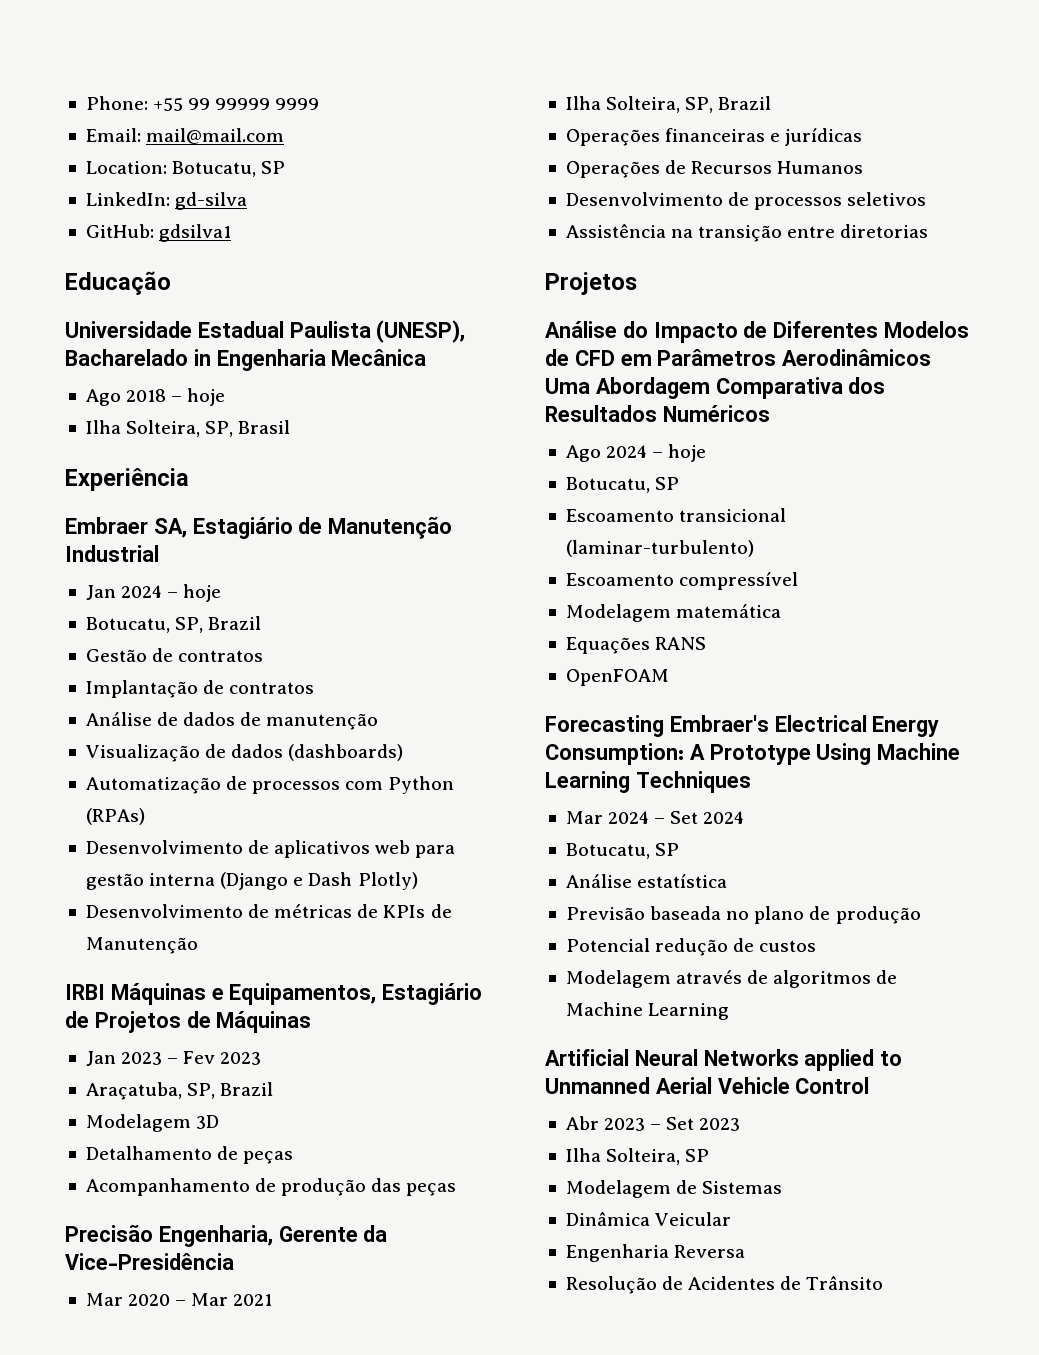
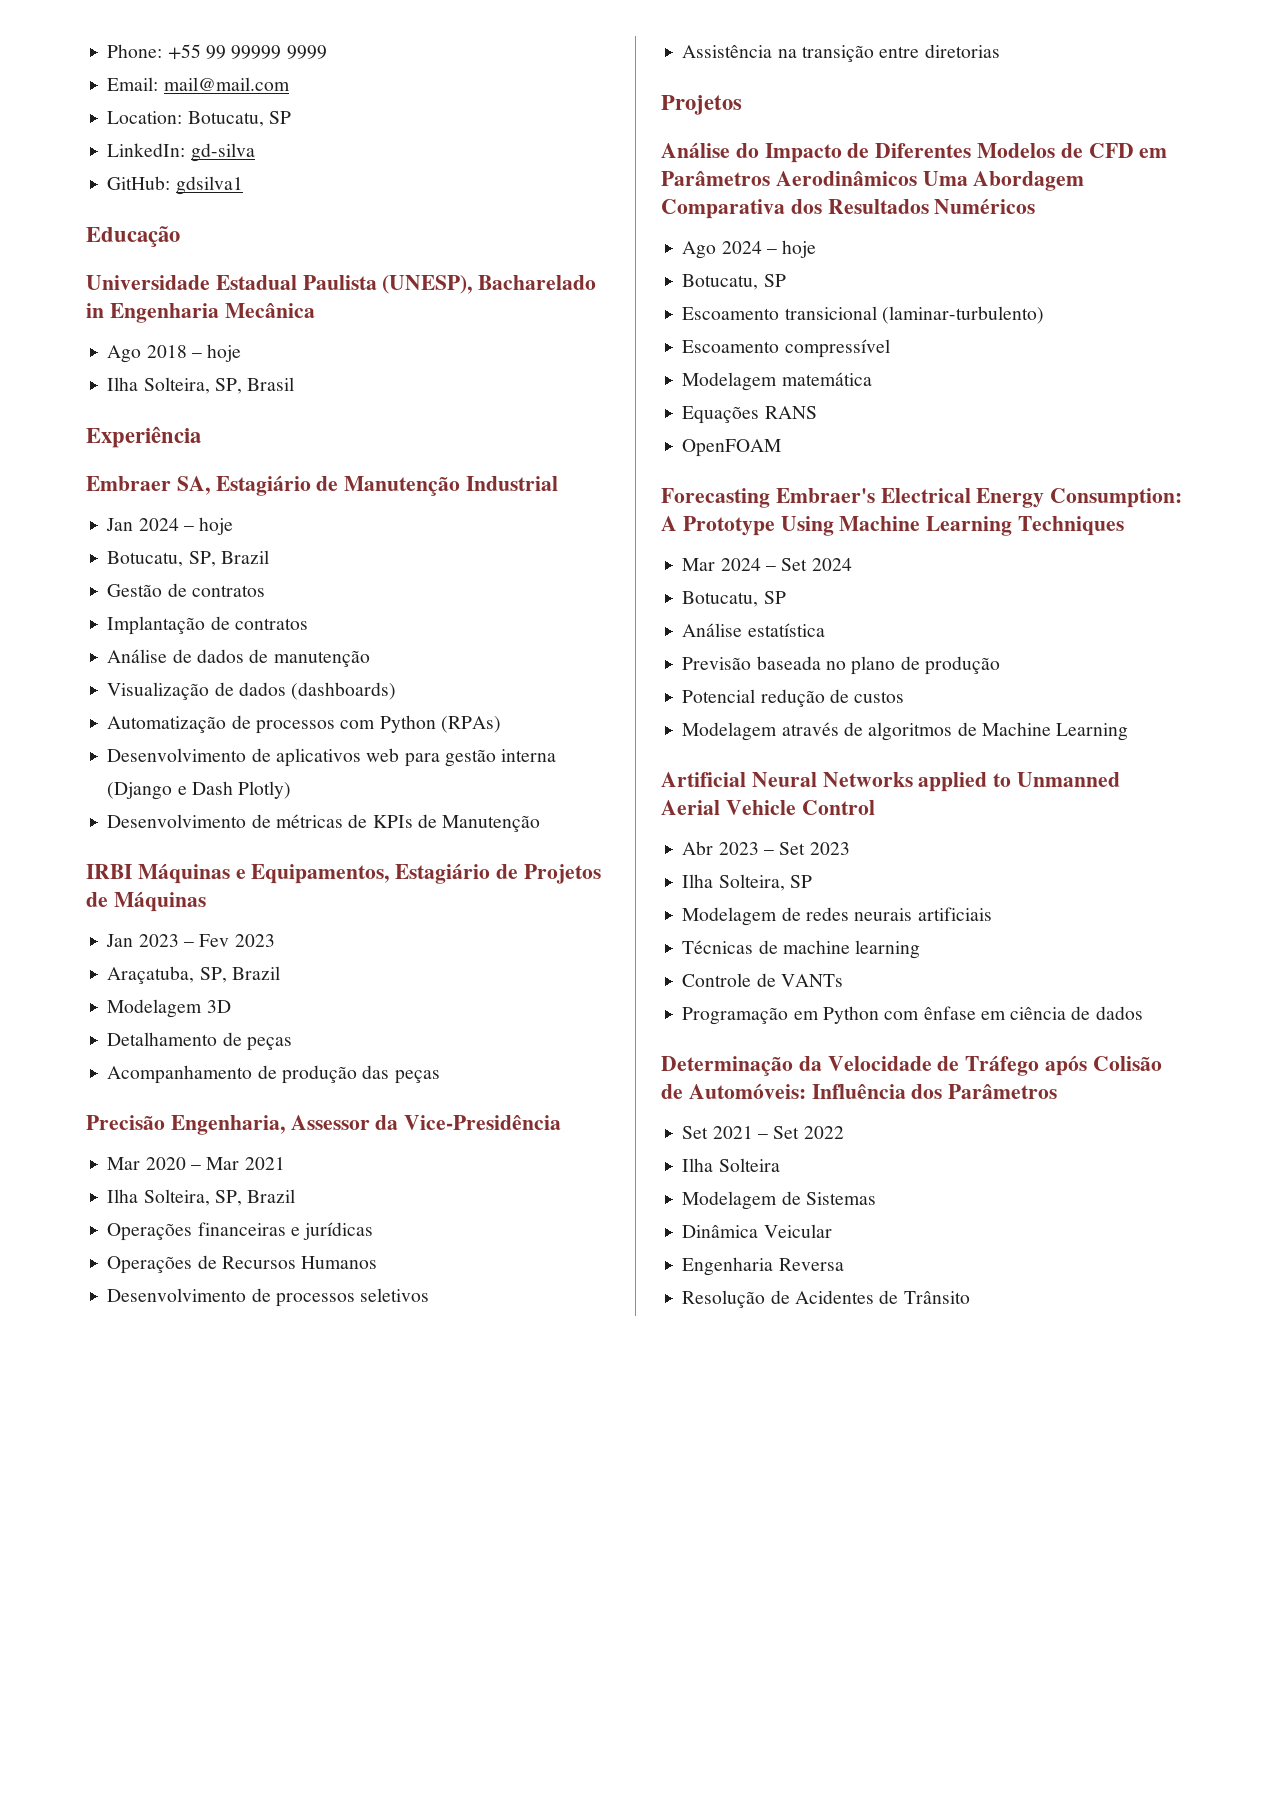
- Precisão Engenharia, Gerente da Vice-Presidência
+ Precisão Engenharia, Assessor da Vice-Presidência
+ Modelagem de redes neurais artificiais
+ Técnicas de machine learning
+ Controle de VANTs
+ Programação em Python com ênfase em ciência de dados
+ Determinação da Velocidade de Tráfego após Colisão de Automóveis: Influência dos Parâmetros
+ Set 2021 – Set 2022
+ Ilha Solteira

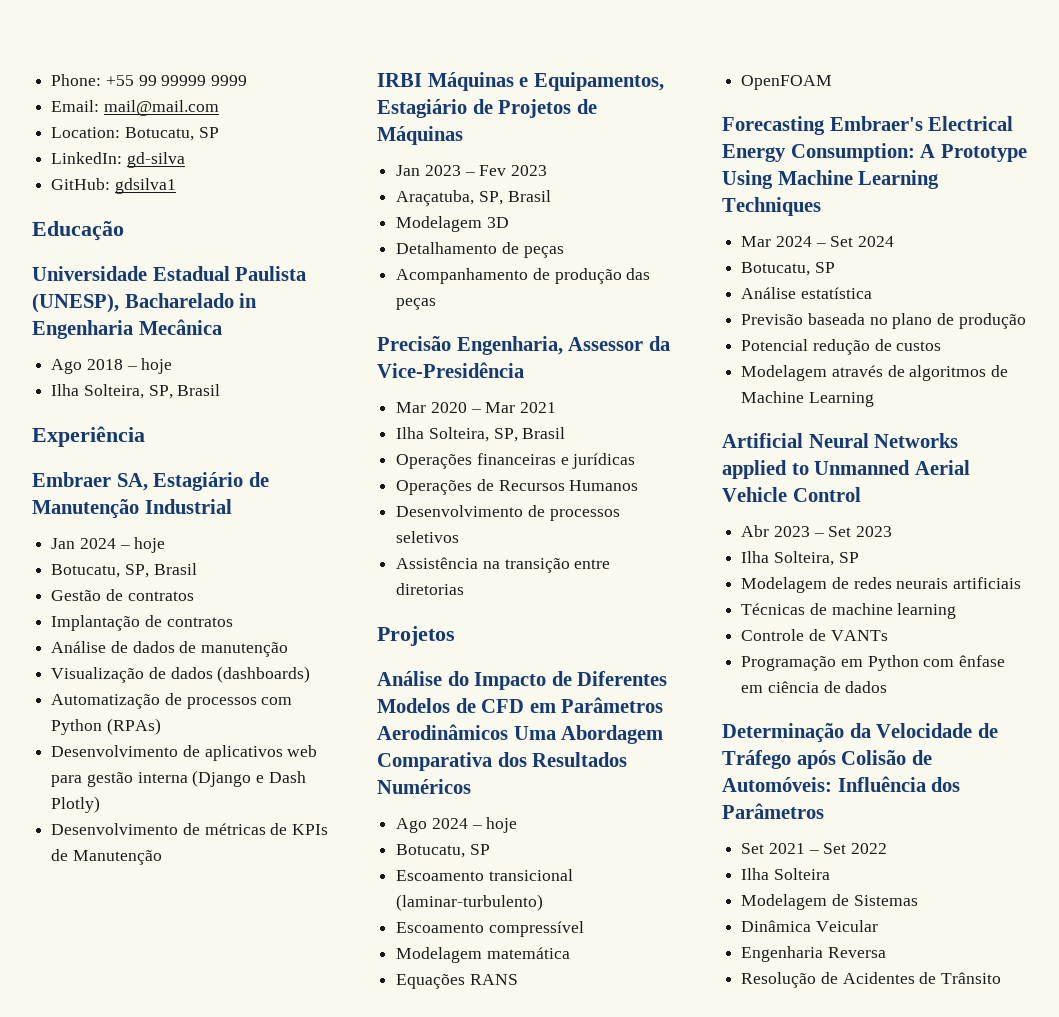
- Botucatu, SP, Brazil
+ Botucatu, SP, Brasil
- Araçatuba, SP, Brazil
+ Araçatuba, SP, Brasil
  Mar 2020 – Mar 2021
- Ilha Solteira, SP, Brazil
+ Ilha Solteira, SP, Brasil

